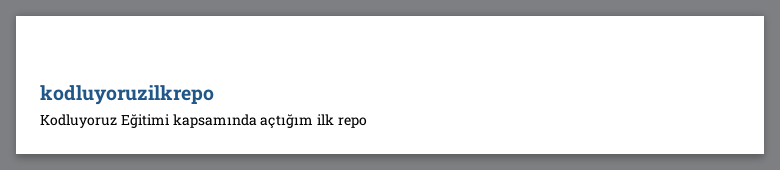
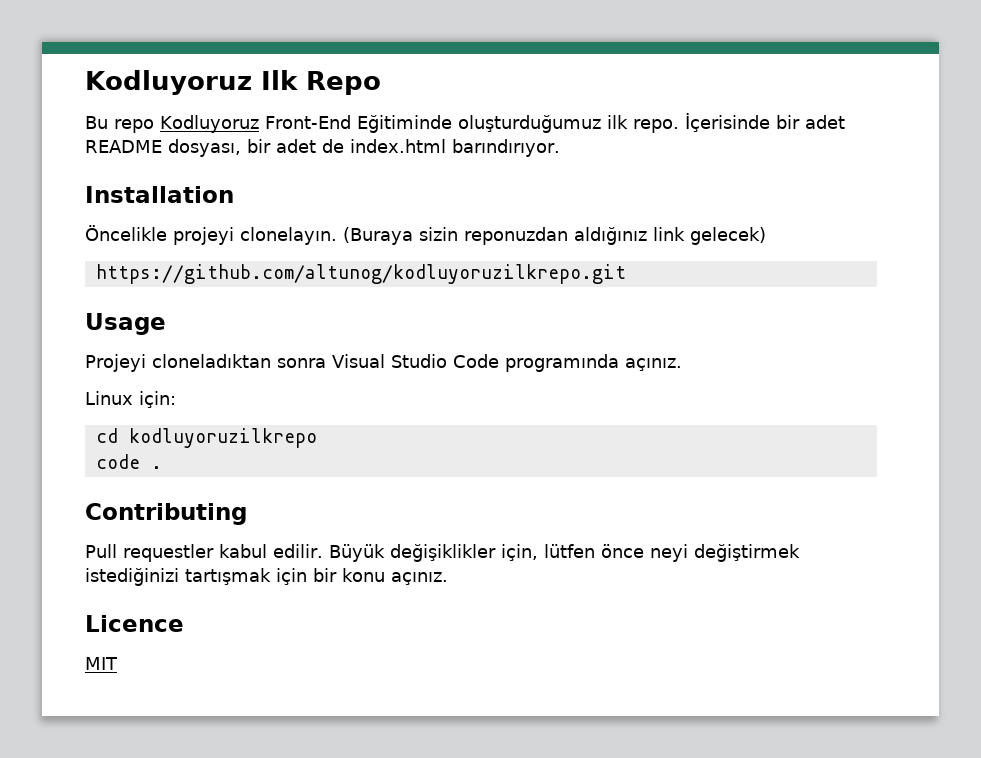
- kodluyoruzilkrepo
- Kodluyoruz Eğitimi kapsamında açtığım ilk repo
+ Kodluyoruz Ilk Repo
+ Bu repo Kodluyoruz Front-End Eğitiminde oluşturduğumuz ilk repo. İçerisinde bir adet README dosyası, bir adet de index.html barındırıyor.
+ Installation
+ Öncelikle projeyi clonelayın. (Buraya sizin reponuzdan aldığınız link gelecek)
+ https://github.com/altunog/kodluyoruzilkrepo.git
+ Usage
+ Projeyi cloneladıktan sonra Visual Studio Code programında açınız.
+ Linux için:
+ cd kodluyoruzilkrepo
+ code .
+ Contributing
+ Pull requestler kabul edilir. Büyük değişiklikler için, lütfen önce neyi değiştirmek istediğinizi tartışmak için bir konu açınız.
+ Licence
+ MIT

